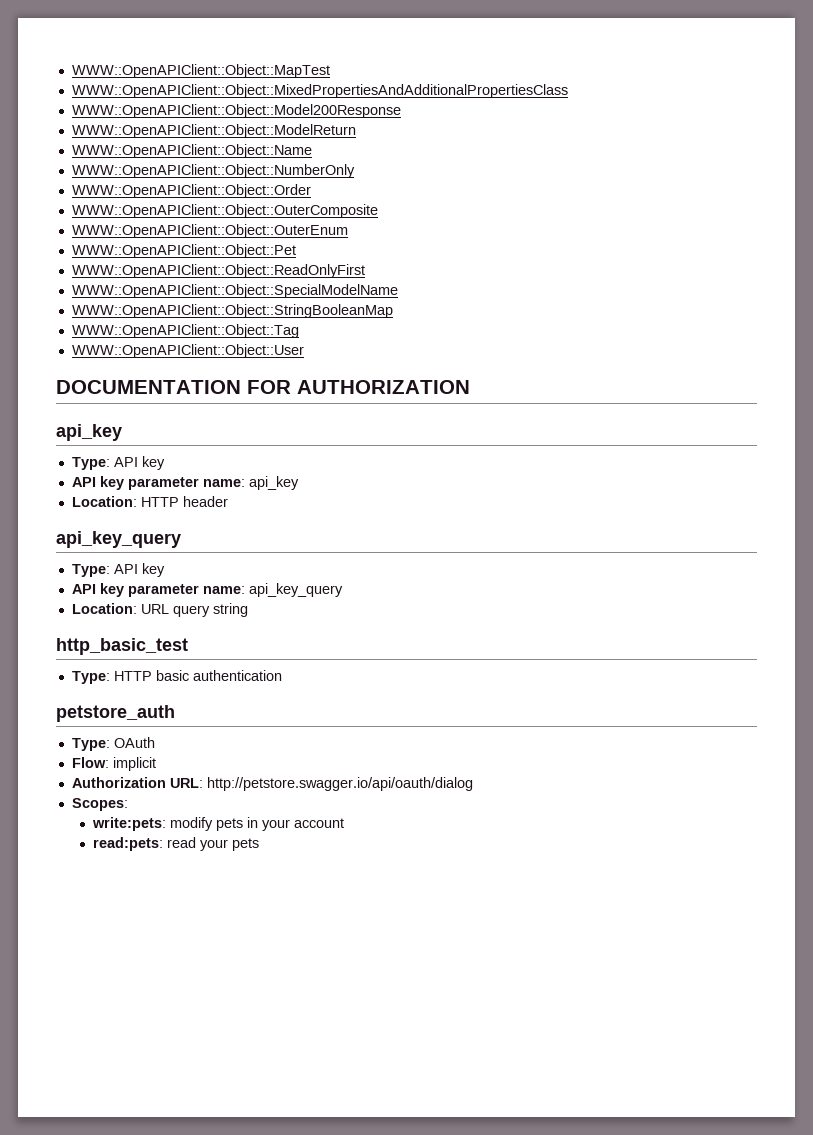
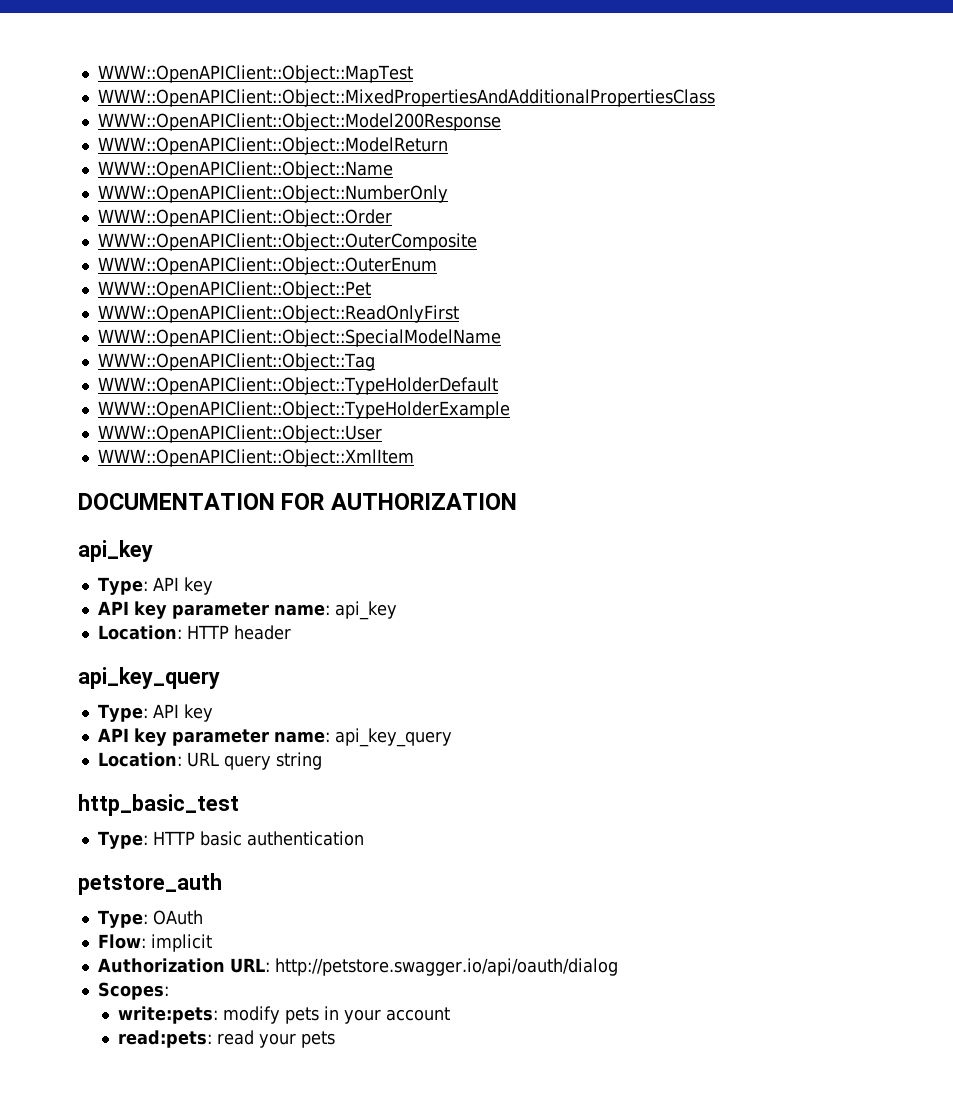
- WWW::OpenAPIClient::Object::StringBooleanMap
+ WWW::OpenAPIClient::Object::TypeHolderDefault
+ WWW::OpenAPIClient::Object::TypeHolderExample
+ WWW::OpenAPIClient::Object::XmlItem

